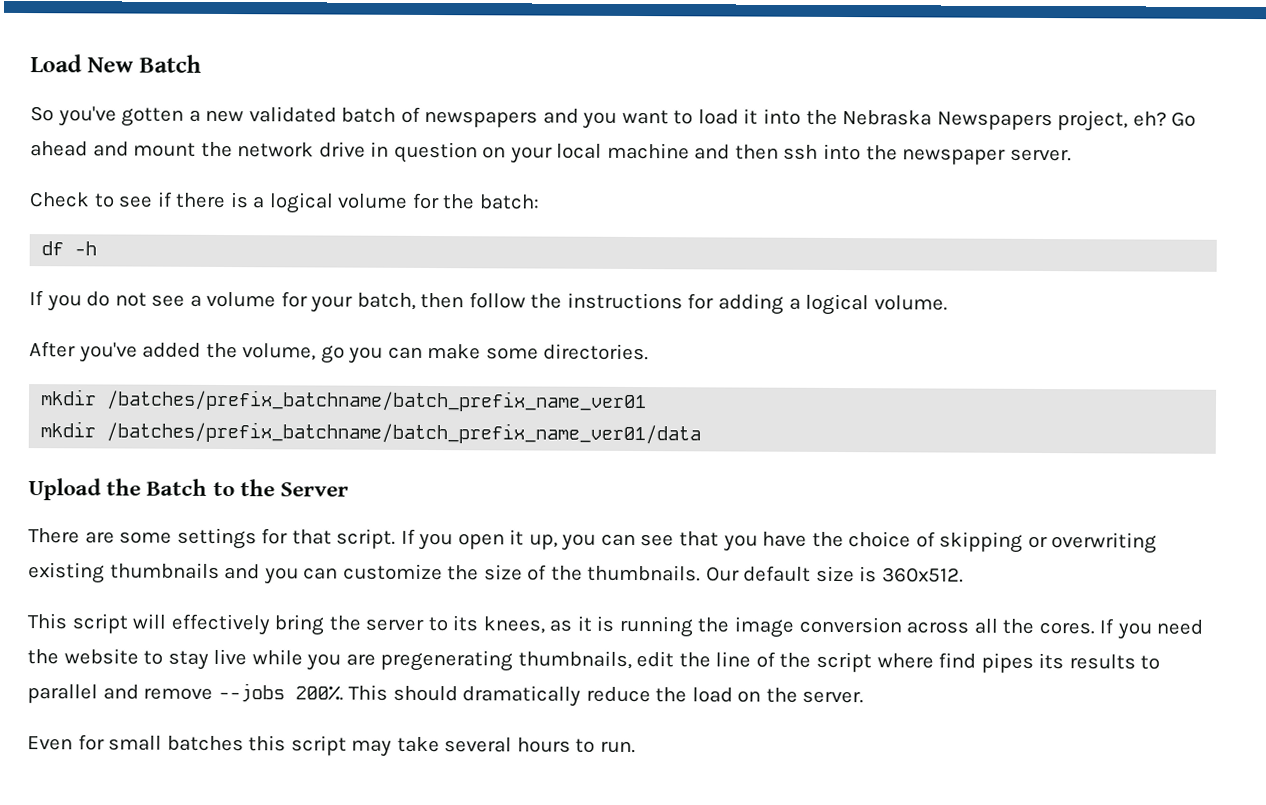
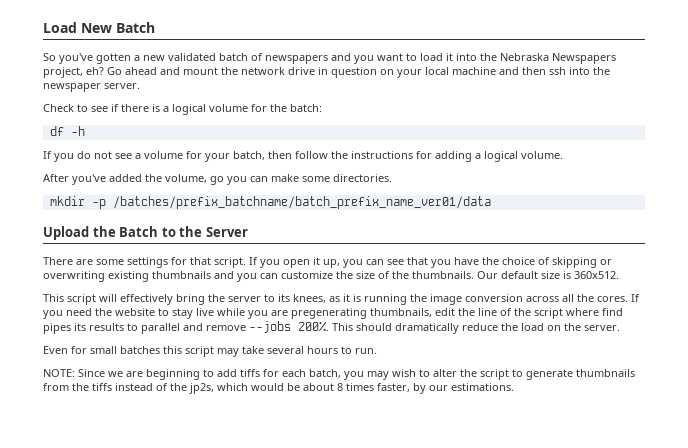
- mkdir /batches/prefix_batchname/batch_prefix_name_ver01
- mkdir /batches/prefix_batchname/batch_prefix_name_ver01/data
+ mkdir -p /batches/prefix_batchname/batch_prefix_name_ver01/data
+ NOTE: Since we are beginning to add tiffs for each batch, you may wish to alter the script to generate thumbnails from the tiffs instead of the jp2s, which would be about 8 times faster, by our estimations.

